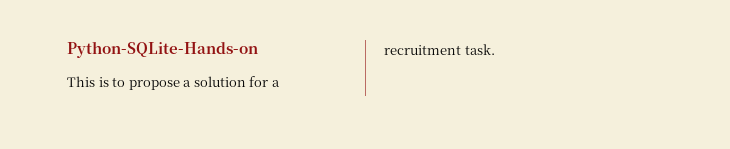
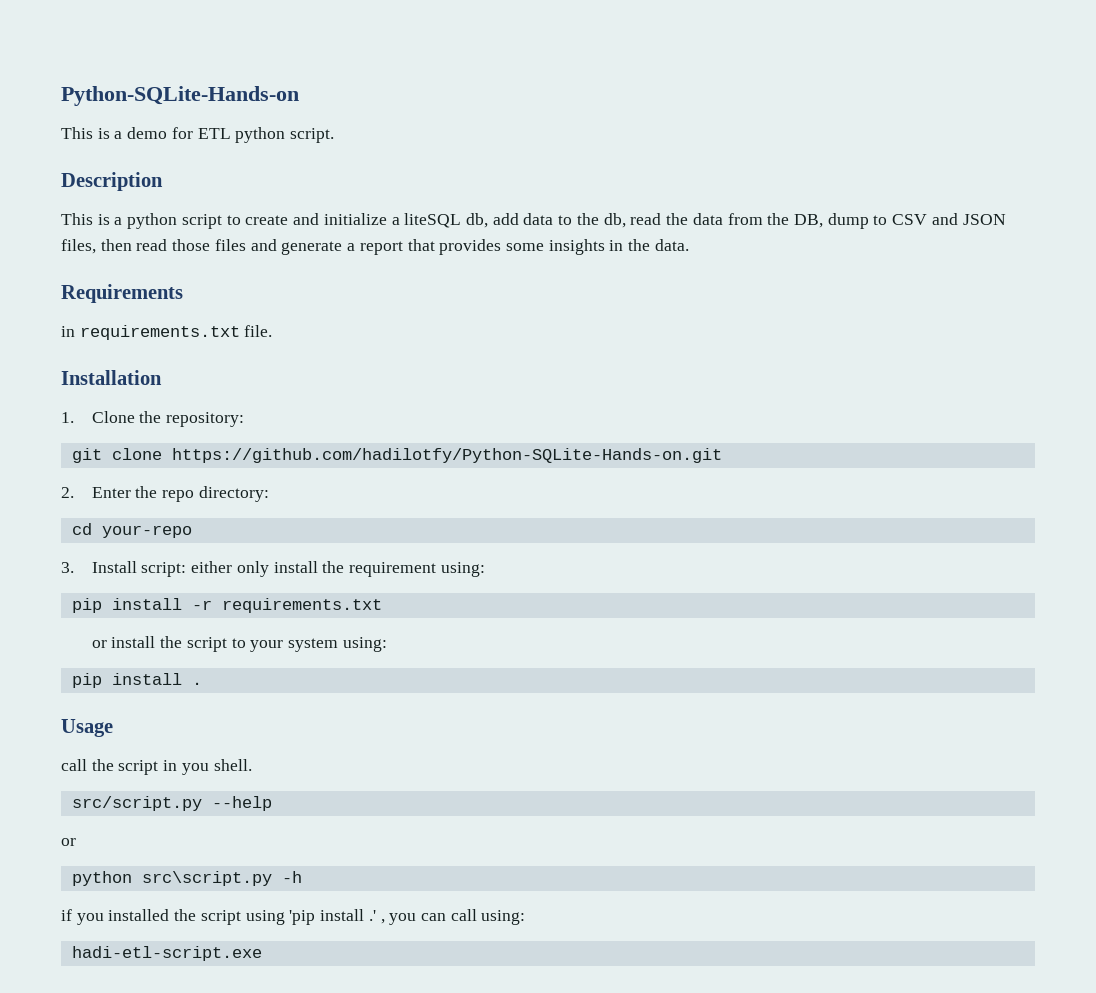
- This is to propose a solution for a recruitment task.
+ This is a demo for ETL python script.
+ Description
+ This is a python script to create and initialize a liteSQL db, add data to the db, read the data from the DB, dump to CSV and JSON files, then read those files and generate a report that provides some insights in the data.
+ Requirements
+ in requirements.txt file.
+ Installation
+ 1. Clone the repository:
+ git clone https://github.com/hadilotfy/Python-SQLite-Hands-on.git
+ 2. Enter the repo directory:
+ cd your-repo
+ 3. Install script: either only install the requirement using:
+ pip install -r requirements.txt
+ or install the script to your system using:
+ pip install .
+ Usage
+ call the script in you shell.
+ src/script.py --help
+ or
+ python src\script.py -h
+ if you installed the script using 'pip install .' , you can call using:
+ hadi-etl-script.exe

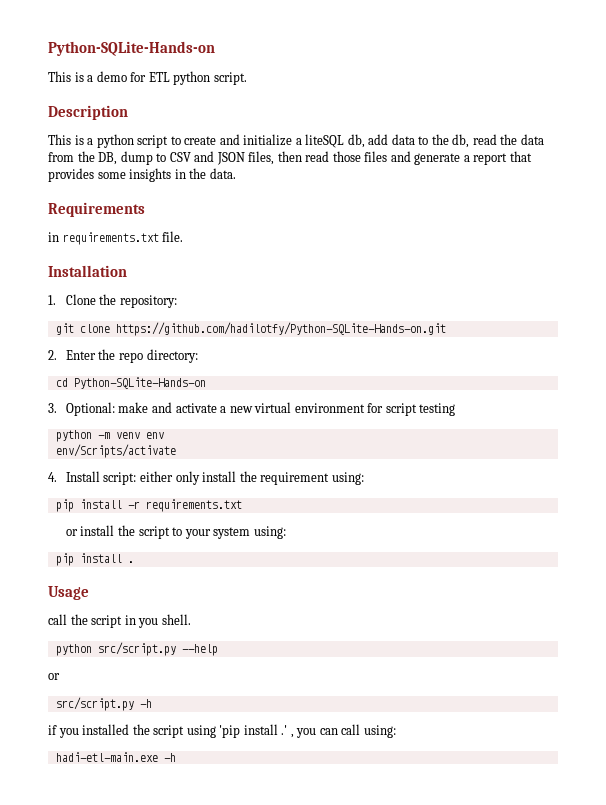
- cd your-repo
- 3. Install script: either only install the requirement using:
+ cd Python-SQLite-Hands-on
+ 3. Optional: make and activate a new virtual environment for script testing
+ python -m venv env
+ env/Scripts/activate
+ 4. Install script: either only install the requirement using:
- src/script.py --help
+ python src/script.py --help
- python src\script.py -h
+ src/script.py -h
- hadi-etl-script.exe
+ hadi-etl-main.exe -h

